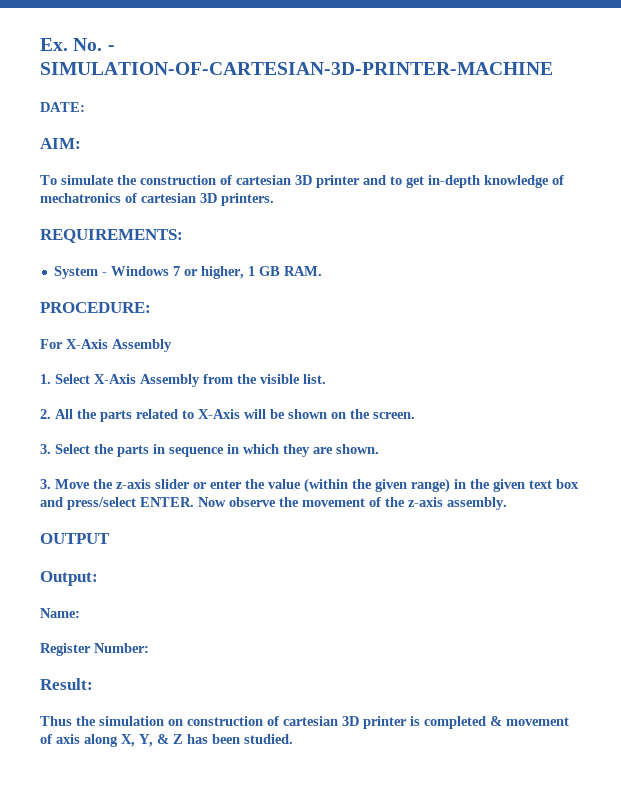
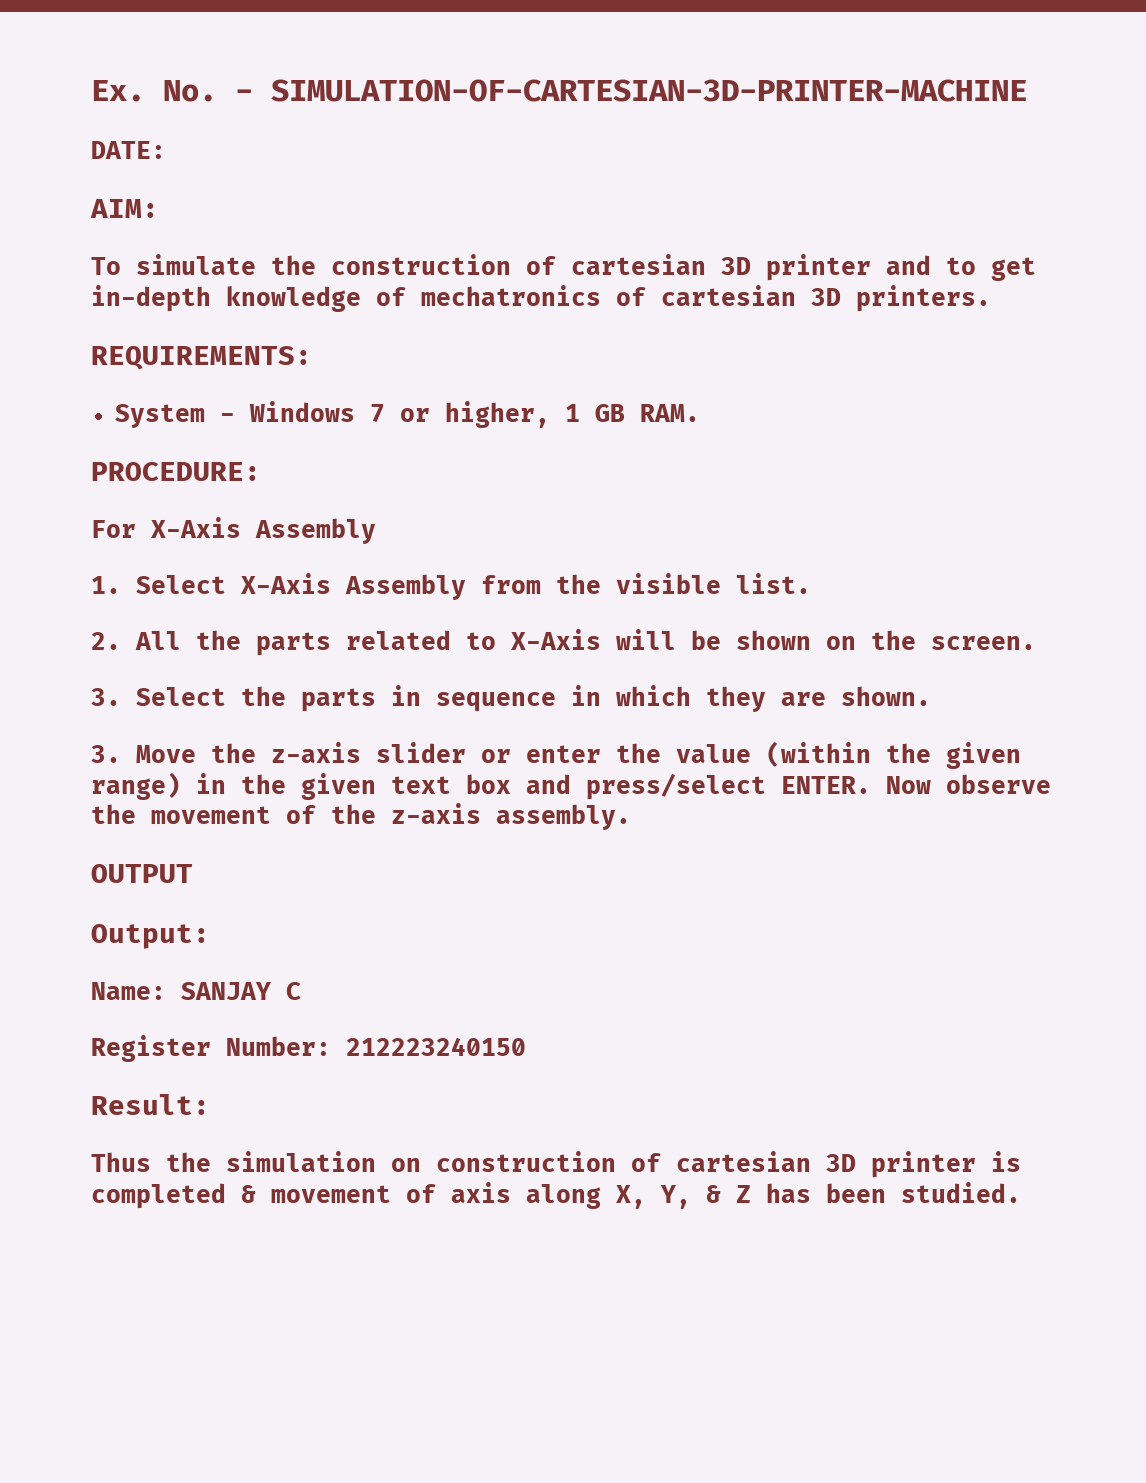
- Name:
+ Name: SANJAY C
- Register Number:
+ Register Number: 212223240150

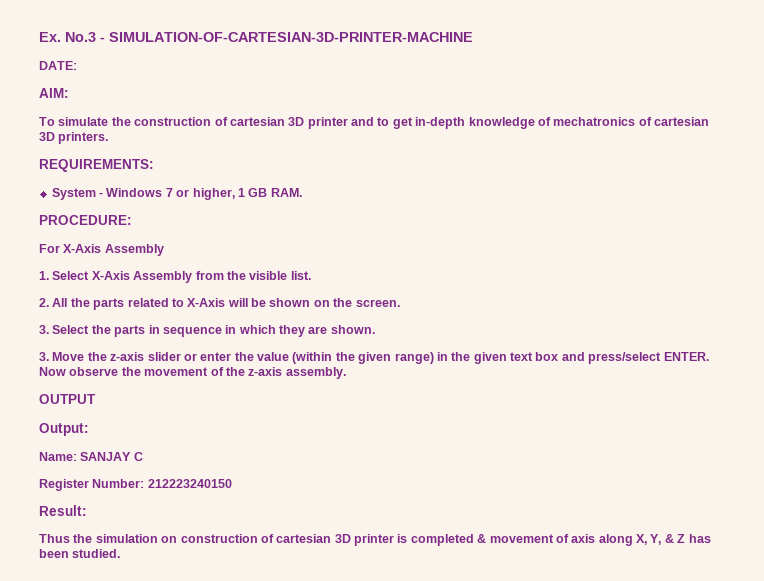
- Ex. No. - SIMULATION-OF-CARTESIAN-3D-PRINTER-MACHINE
+ Ex. No.3 - SIMULATION-OF-CARTESIAN-3D-PRINTER-MACHINE

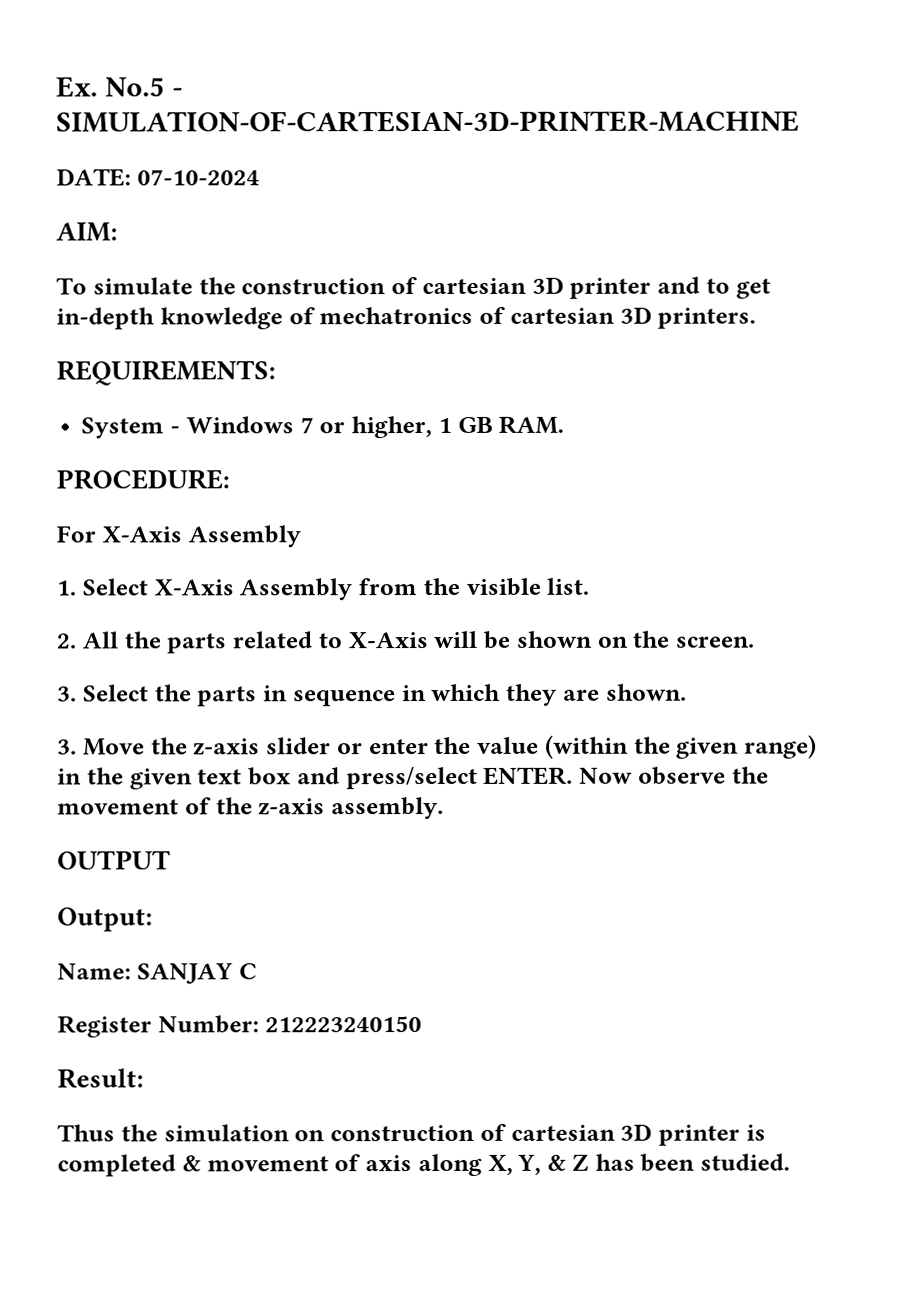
- Ex. No.3 - SIMULATION-OF-CARTESIAN-3D-PRINTER-MACHINE
+ Ex. No.5 - SIMULATION-OF-CARTESIAN-3D-PRINTER-MACHINE
- DATE:
+ DATE: 07-10-2024

